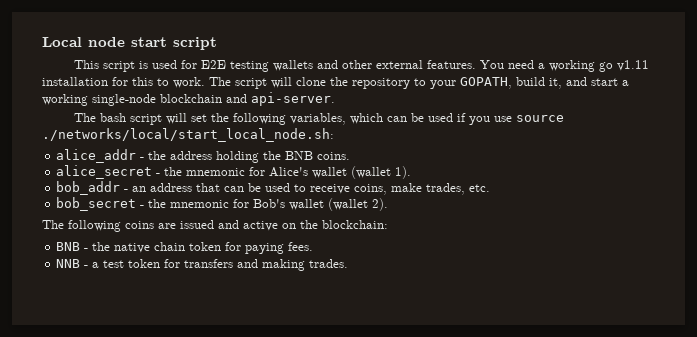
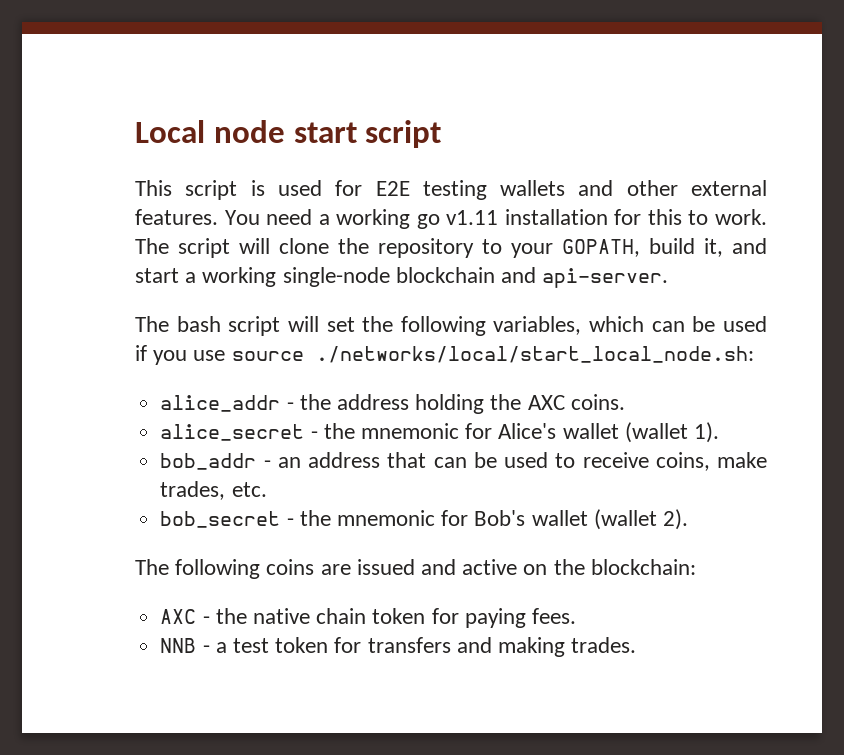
- alice_addr - the address holding the BNB coins.
+ alice_addr - the address holding the AXC coins.
- BNB - the native chain token for paying fees.
+ AXC - the native chain token for paying fees.

